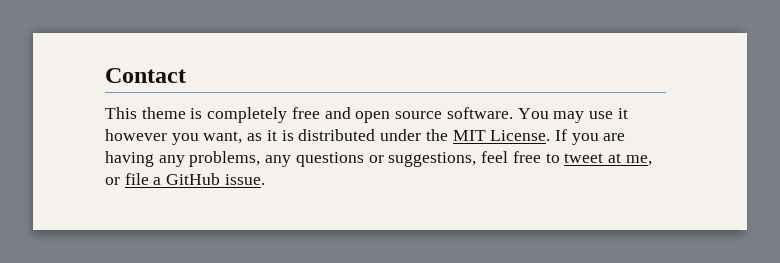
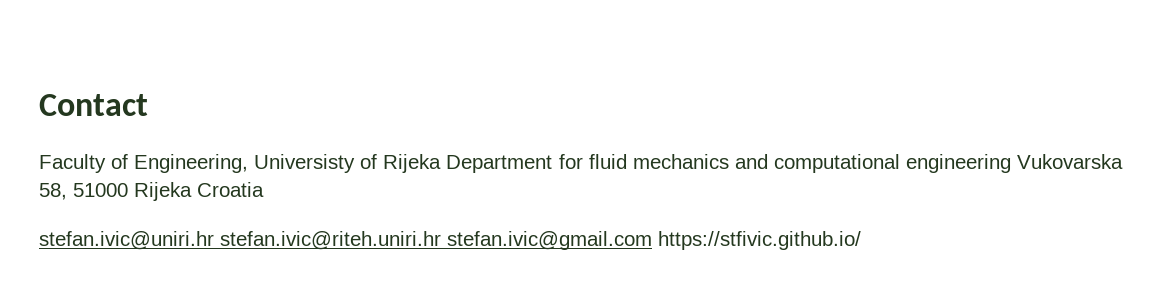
- This theme is completely free and open source software. You may use it however you want, as it is distributed under the MIT License. If you are having any problems, any questions or suggestions, feel free to tweet at me, or file a GitHub issue.
+ Faculty of Engineering, Universisty of Rijeka Department for fluid mechanics and computational engineering Vukovarska 58, 51000 Rijeka Croatia
+ stefan.ivic@uniri.hr stefan.ivic@riteh.uniri.hr stefan.ivic@gmail.com https://stfivic.github.io/

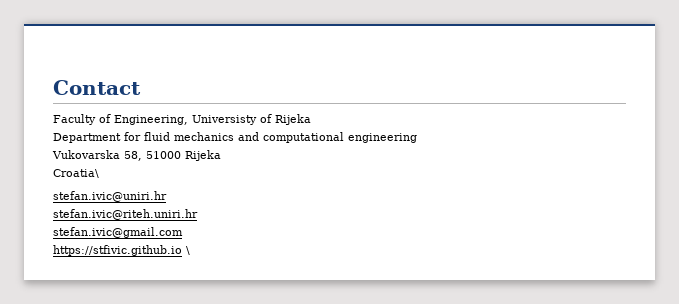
- Faculty of Engineering, Universisty of Rijeka Department for fluid mechanics and computational engineering Vukovarska 58, 51000 Rijeka Croatia
+ Faculty of Engineering, Universisty of Rijeka
+ Department for fluid mechanics and computational engineering
+ Vukovarska 58, 51000 Rijeka
+ Croatia\
- stefan.ivic@uniri.hr stefan.ivic@riteh.uniri.hr stefan.ivic@gmail.com https://stfivic.github.io/
+ stefan.ivic@uniri.hr
+ stefan.ivic@riteh.uniri.hr
+ stefan.ivic@gmail.com
+ https://stfivic.github.io \

